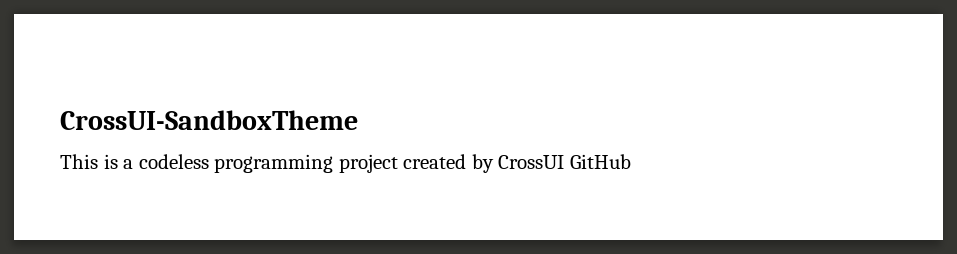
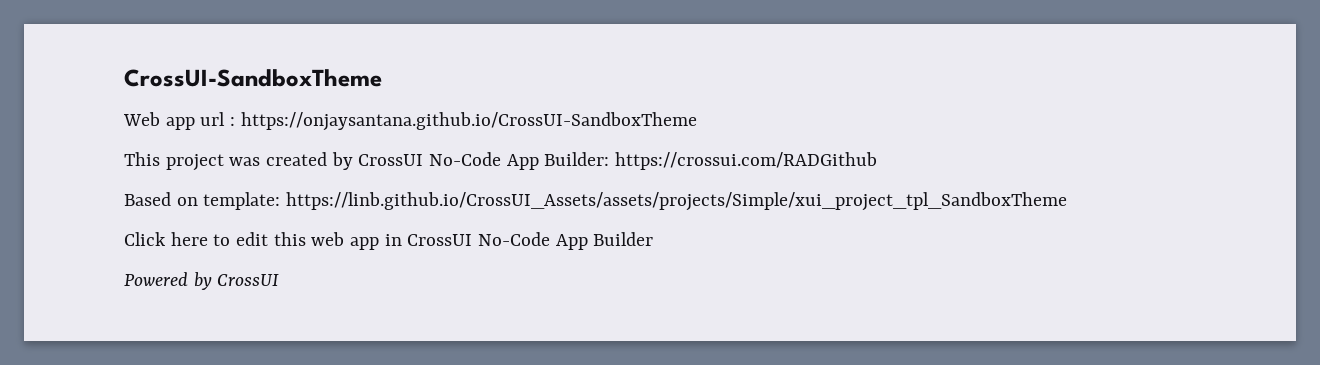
- This is a codeless programming project created by CrossUI GitHub
+ Web app url : https://onjaysantana.github.io/CrossUI-SandboxTheme
+ This project was created by CrossUI No-Code App Builder: https://crossui.com/RADGithub
+ Based on template: https://linb.github.io/CrossUI_Assets/assets/projects/Simple/xui_project_tpl_SandboxTheme
+ Click here to edit this web app in CrossUI No-Code App Builder
+ Powered by CrossUI

